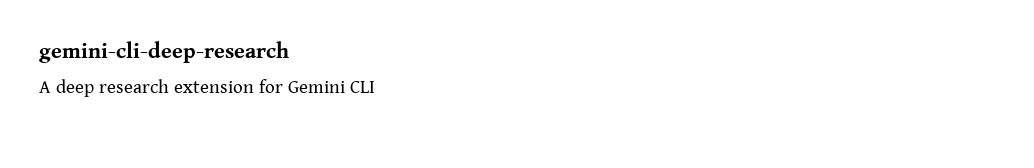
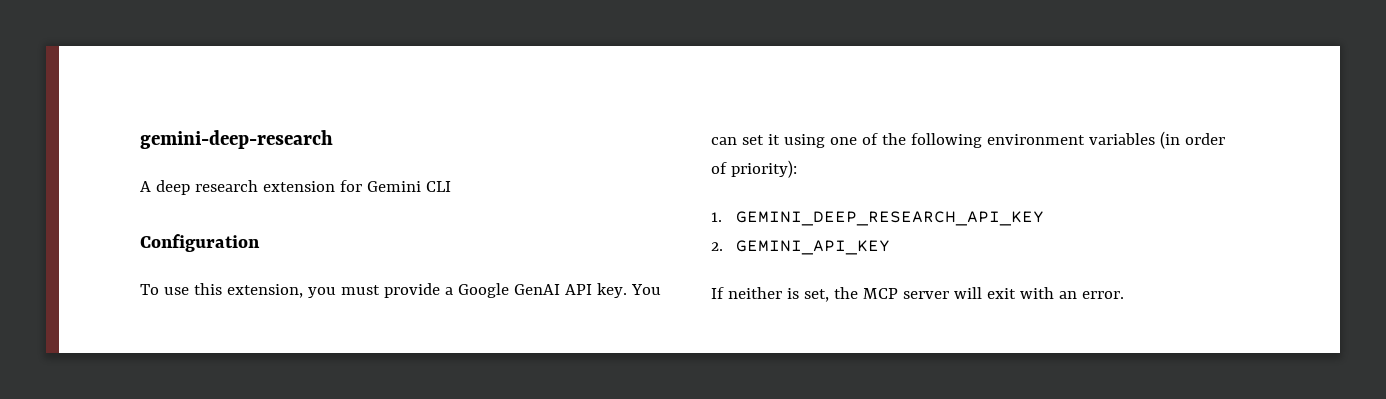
- gemini-cli-deep-research
+ gemini-deep-research
+ Configuration
+ To use this extension, you must provide a Google GenAI API key. You can set it using one of the following environment variables (in order of priority):
+ 1. GEMINI_DEEP_RESEARCH_API_KEY
+ 2. GEMINI_API_KEY
+ If neither is set, the MCP server will exit with an error.

